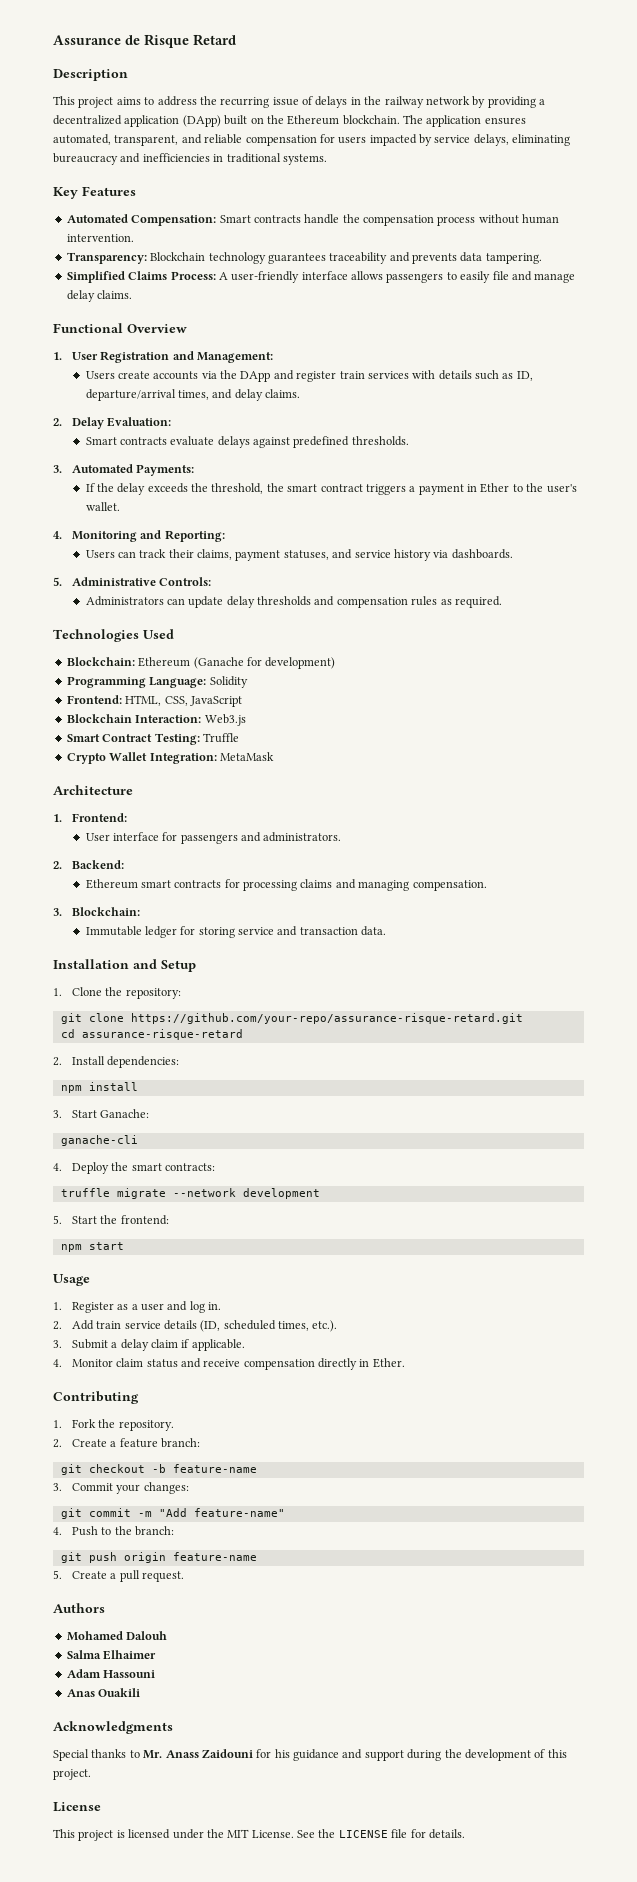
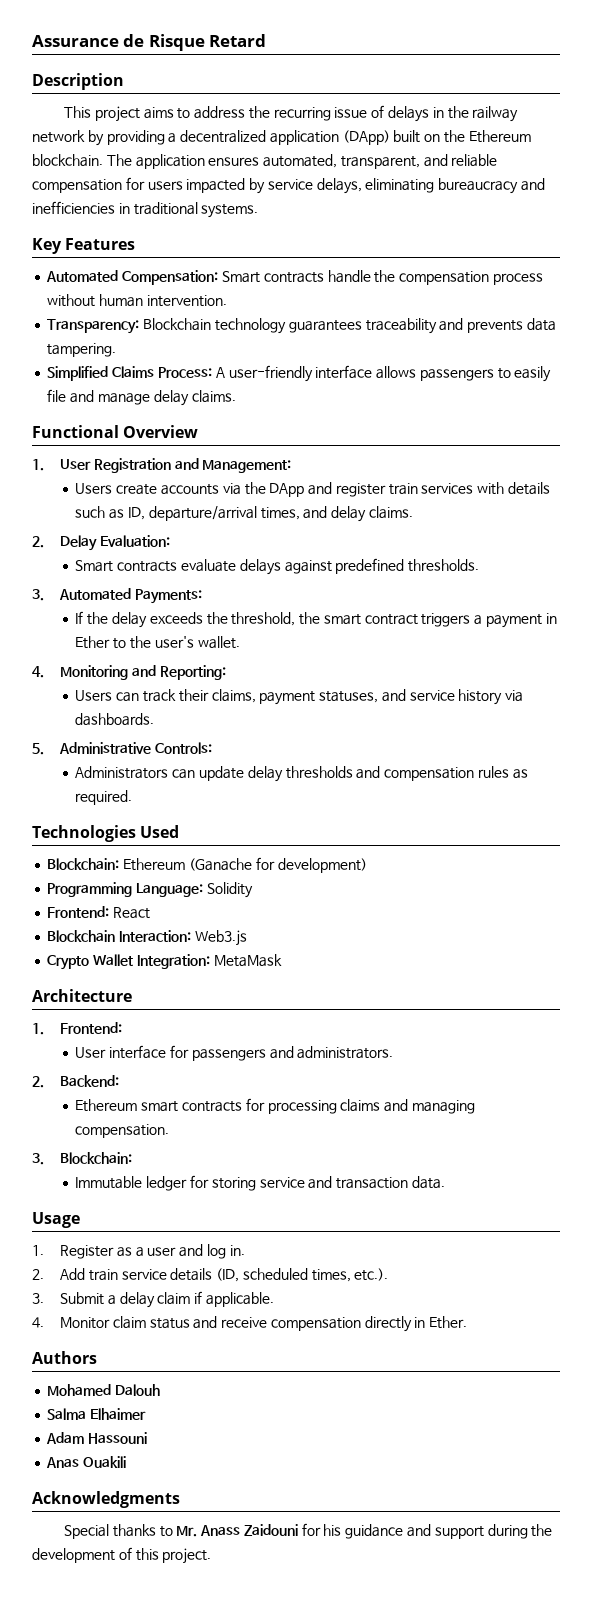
- Frontend: HTML, CSS, JavaScript
+ Frontend: React
- Smart Contract Testing: Truffle
- Installation and Setup
- 1. Clone the repository:
- git clone https://github.com/your-repo/assurance-risque-retard.git
- cd assurance-risque-retard
- 2. Install dependencies:
- npm install
- 3. Start Ganache:
- ganache-cli
- 4. Deploy the smart contracts:
- truffle migrate --network development
- 5. Start the frontend:
- npm start
- Contributing
- 1. Fork the repository.
- 2. Create a feature branch:
- git checkout -b feature-name
- 3. Commit your changes:
- git commit -m "Add feature-name"
- 4. Push to the branch:
- git push origin feature-name
- 5. Create a pull request.
- License
- This project is licensed under the MIT License. See the LICENSE file for details.

